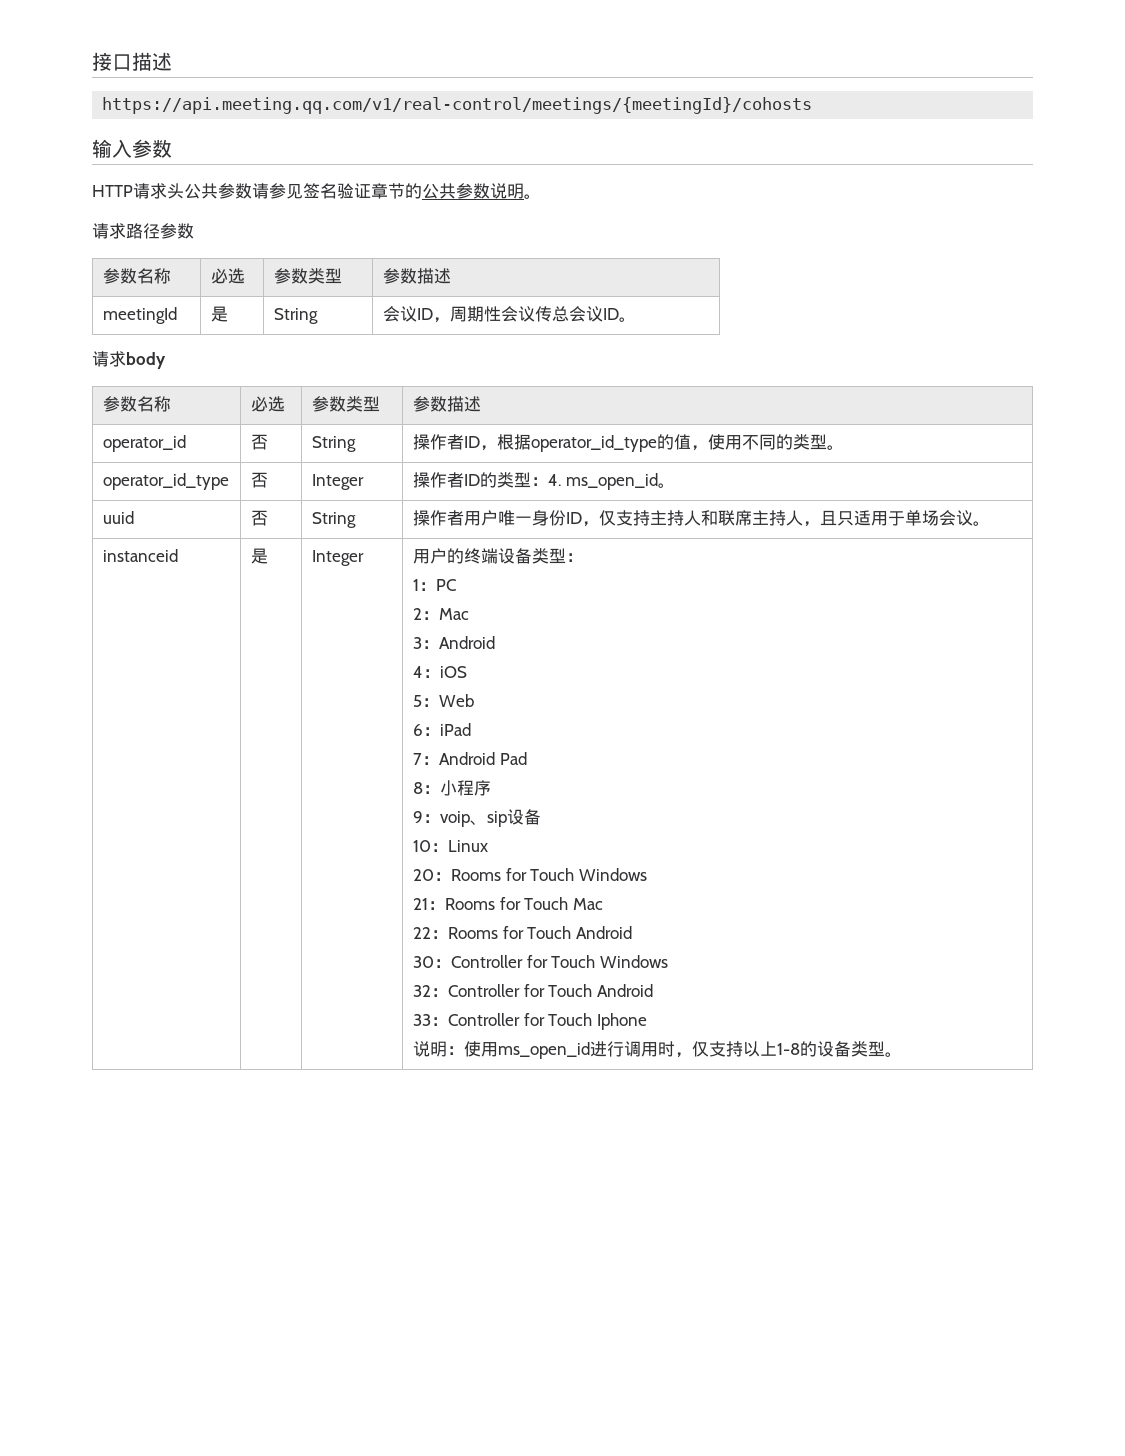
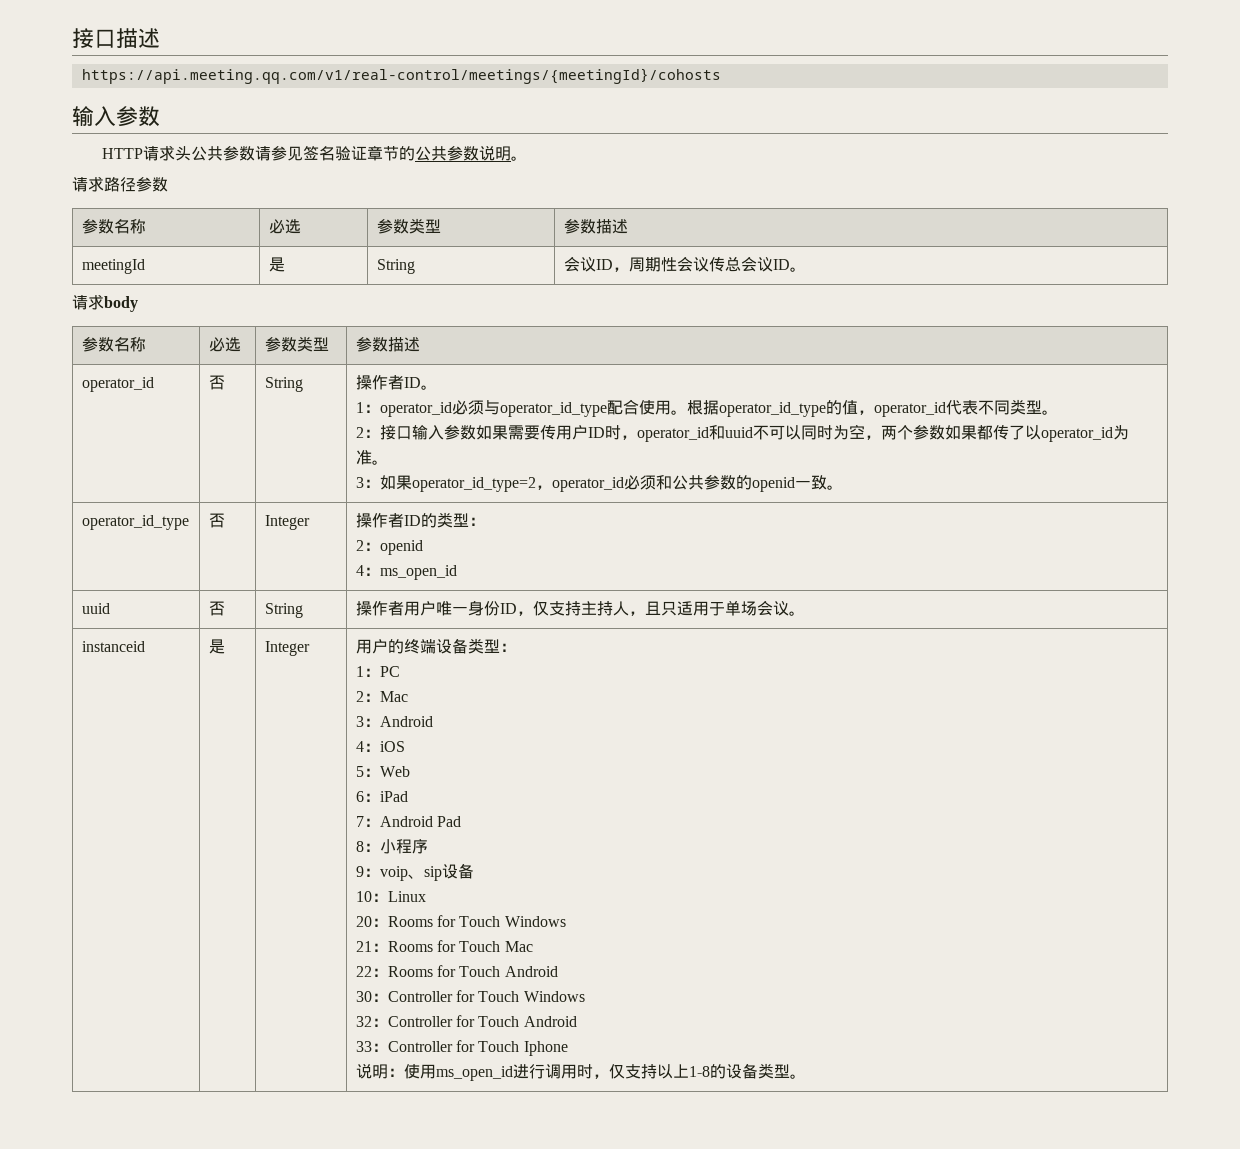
- 操作者ID，根据operator_id_type的值，使用不同的类型。
+ 操作者ID。
+ 1：operator_id必须与operator_id_type配合使用。根据operator_id_type的值，operator_id代表不同类型。
+ 2：接口输入参数如果需要传用户ID时，operator_id和uuid不可以同时为空，两个参数如果都传了以operator_id为准。
+ 3：如果operator_id_type=2，operator_id必须和公共参数的openid一致。
- operator_id_type | 否 | Integer | 操作者ID的类型：4. ms_open_id。
+ operator_id_type | 否 | Integer | 操作者ID的类型：
+ 2：openid
+ 4：ms_open_id
- uuid | 否 | String | 操作者用户唯一身份ID，仅支持主持人和联席主持人，且只适用于单场会议。
+ uuid | 否 | String | 操作者用户唯一身份ID，仅支持主持人，且只适用于单场会议。

